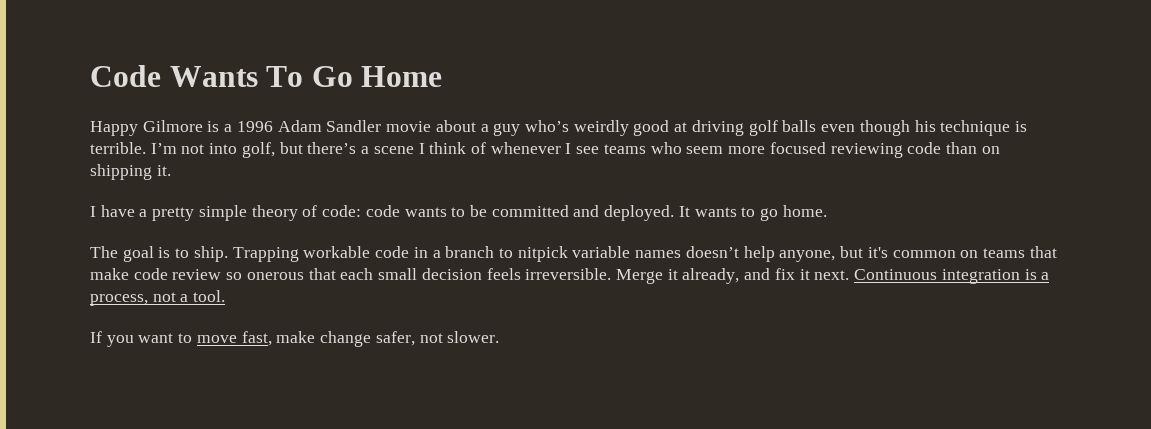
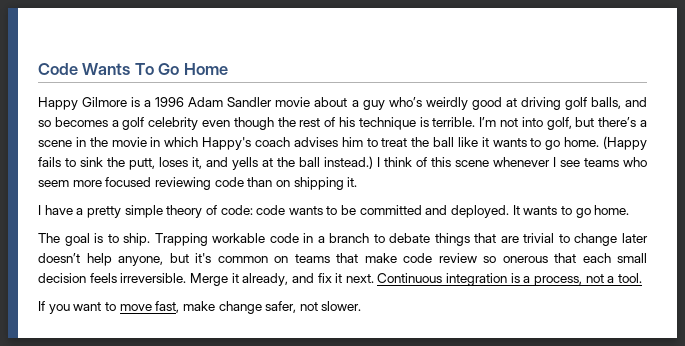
- Happy Gilmore is a 1996 Adam Sandler movie about a guy who’s weirdly good at driving golf balls even though his technique is terrible.
+ Happy Gilmore is a 1996 Adam Sandler movie about a guy who’s weirdly good at driving golf balls, and so becomes a golf celebrity even though the rest of his technique is terrible.
- I’m not into golf, but there’s a scene I think of whenever I see teams who seem more focused reviewing code than on shipping it.
+ I’m not into golf, but there’s a scene in the movie in which Happy's coach advises him to treat the ball like it wants to go home. (Happy fails to sink the putt, loses it, and yells at the ball instead.) I think of this scene whenever I see teams who seem more focused reviewing code than on shipping it.
- Trapping workable code in a branch to nitpick variable names doesn’t help anyone, but it's common on teams that make code review so onerous that each small decision feels irreversible.
+ Trapping workable code in a branch to debate things that are trivial to change later doesn’t help anyone, but it's common on teams that make code review so onerous that each small decision feels irreversible.

